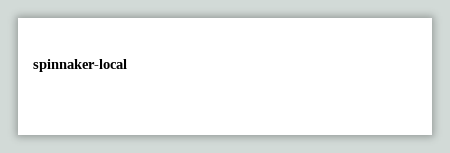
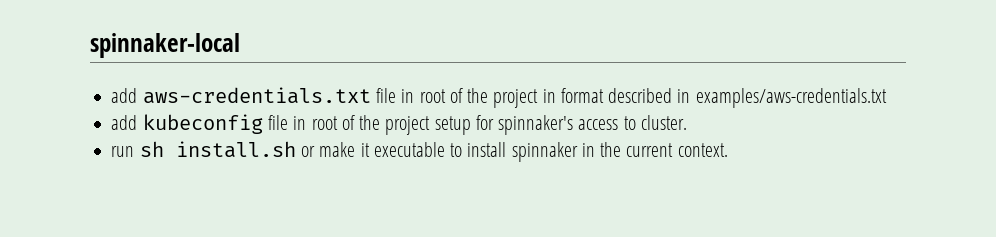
+ add aws-credentials.txt file in root of the project in format described in examples/aws-credentials.txt
+ add kubeconfig file in root of the project setup for spinnaker's access to cluster.
+ run sh install.sh or make it executable to install spinnaker in the current context.

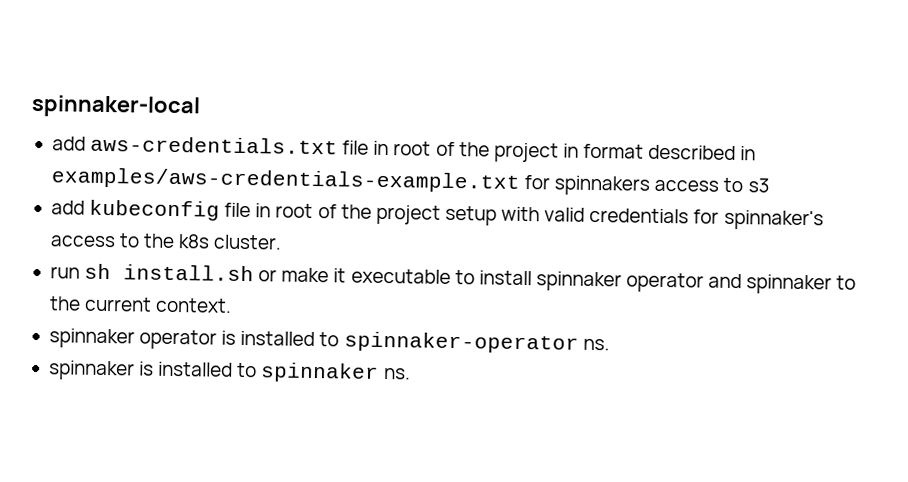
- add aws-credentials.txt file in root of the project in format described in examples/aws-credentials.txt
+ add aws-credentials.txt file in root of the project in format described in examples/aws-credentials-example.txt for spinnakers access to s3
- add kubeconfig file in root of the project setup for spinnaker's access to cluster.
+ add kubeconfig file in root of the project setup with valid credentials for spinnaker's access to the k8s cluster.
- run sh install.sh or make it executable to install spinnaker in the current context.
+ run sh install.sh or make it executable to install spinnaker operator and spinnaker to the current context.
+ spinnaker operator is installed to spinnaker-operator ns.
+ spinnaker is installed to spinnaker ns.

